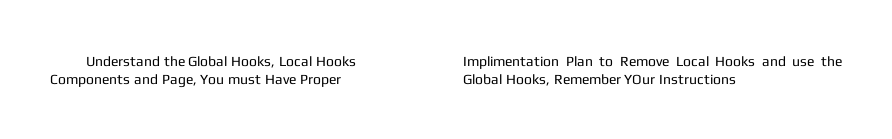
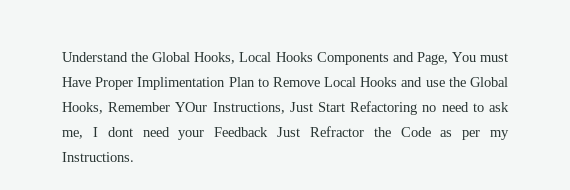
- Understand the Global Hooks, Local Hooks Components and Page, You must Have Proper Implimentation Plan to Remove Local Hooks and use the Global Hooks, Remember YOur Instructions
+ Understand the Global Hooks, Local Hooks Components and Page, You must Have Proper Implimentation Plan to Remove Local Hooks and use the Global Hooks, Remember YOur Instructions, Just Start Refactoring no need to ask me, I dont need your Feedback Just Refractor the Code as per my Instructions.

